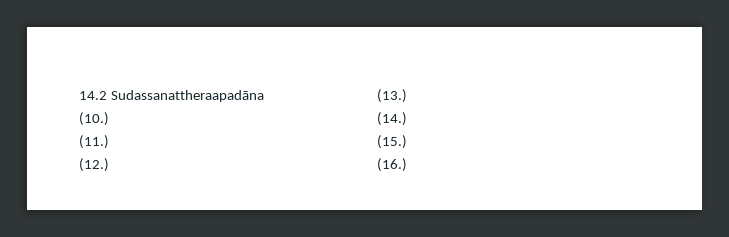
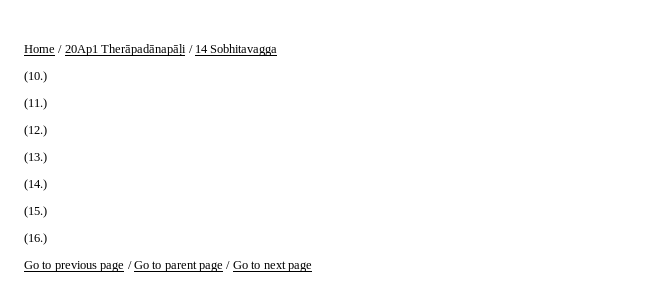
- 14.2 Sudassanattheraapadāna
+ Home / 20Ap1 Therāpadānapāḷi / 14 Sobhitavagga
+ Go to previous page / Go to parent page / Go to next page

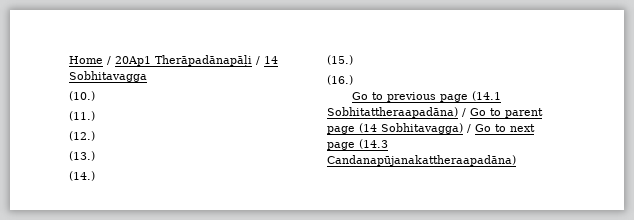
- Go to previous page / Go to parent page / Go to next page
+ Go to previous page (14.1 Sobhitattheraapadāna) / Go to parent page (14 Sobhitavagga) / Go to next page (14.3 Candanapūjanakattheraapadāna)

